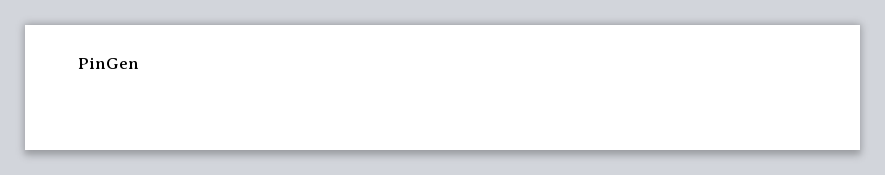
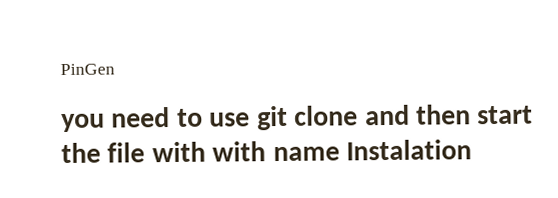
+ you need to use git clone and then start the file with with name Instalation

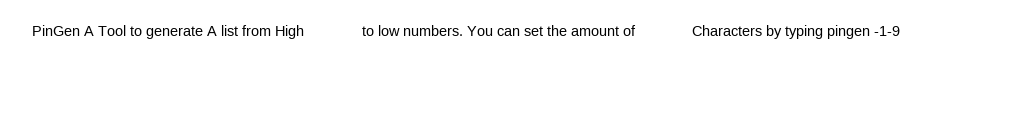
- PinGen
- you need to use git clone and then start the file with with name Instalation
+ PinGen A Tool to generate A list from High to low numbers. You can set the amount of Characters by typing pingen -1-9

